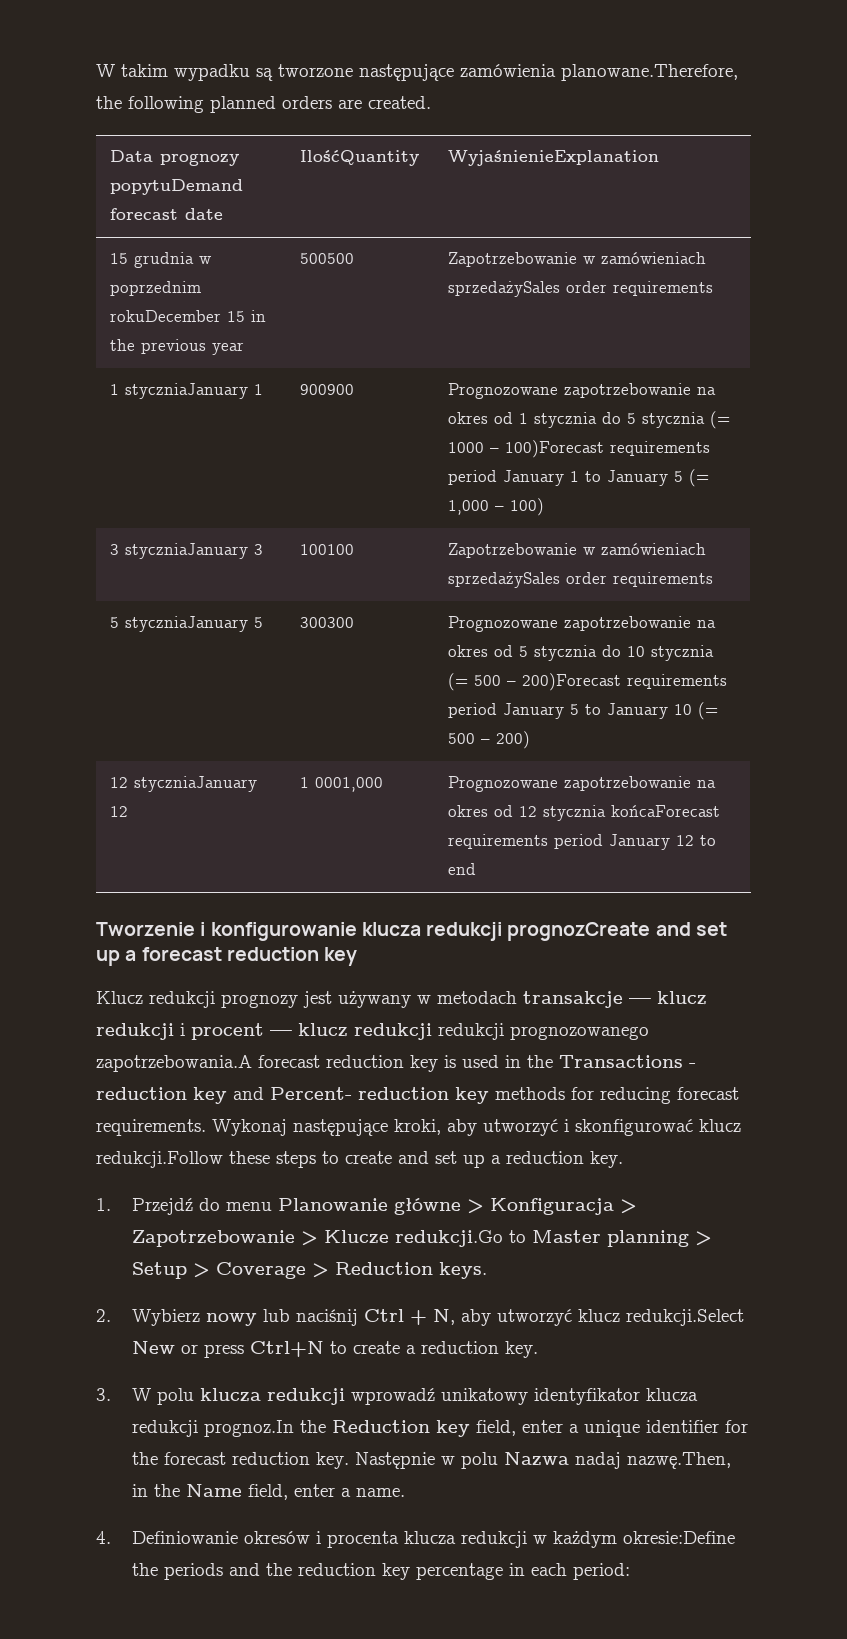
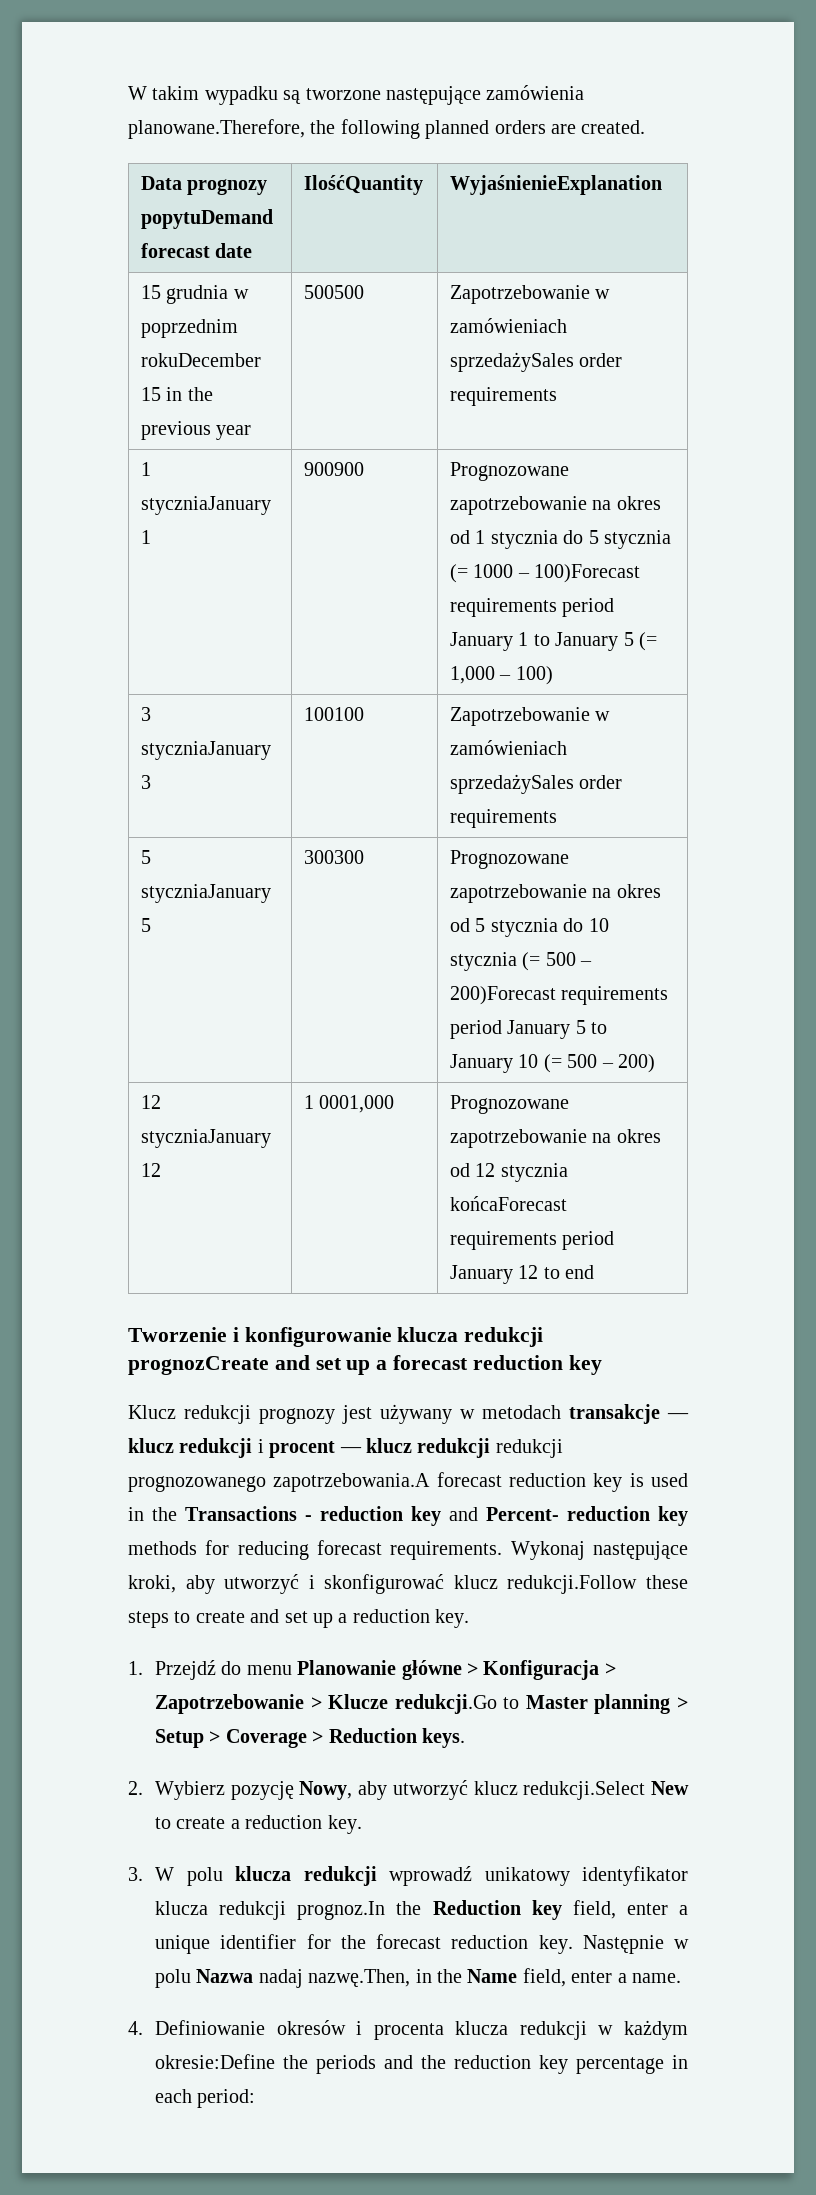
- 2. Wybierz nowy lub naciśnij Ctrl + N, aby utworzyć klucz redukcji.Select New or press Ctrl+N to create a reduction key.
+ 2. Wybierz pozycję Nowy, aby utworzyć klucz redukcji.Select New to create a reduction key.

